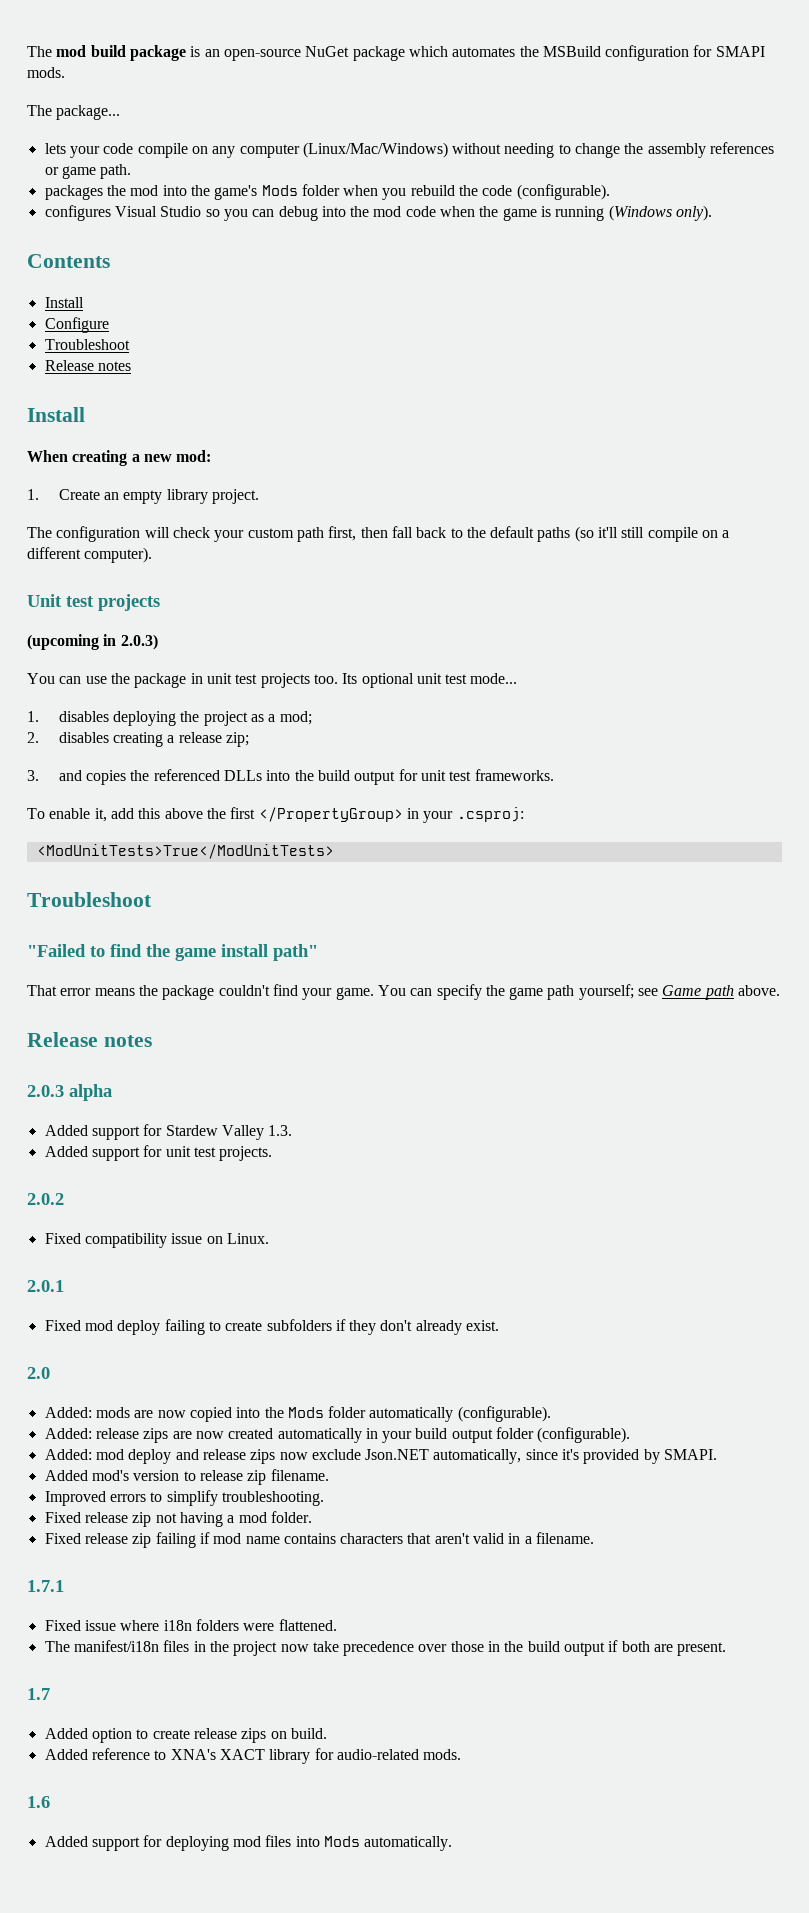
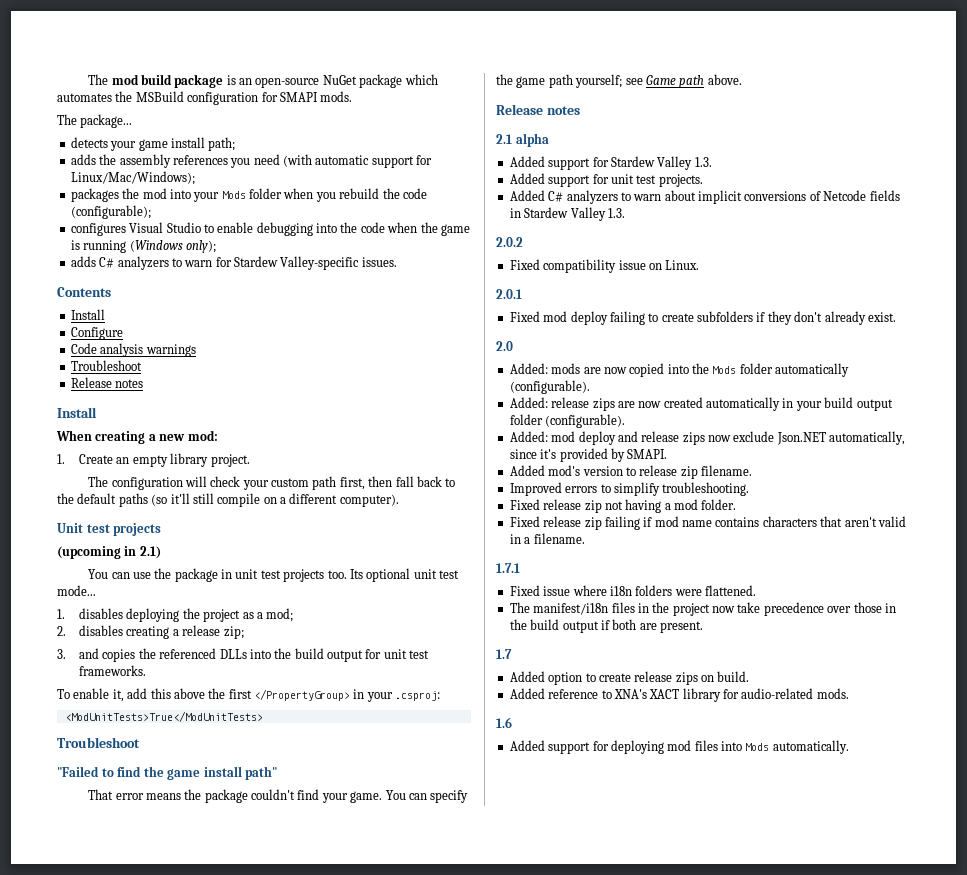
- lets your code compile on any computer (Linux/Mac/Windows) without needing to change the assembly references or game path.
+ detects your game install path;
+ adds the assembly references you need (with automatic support for Linux/Mac/Windows);
- packages the mod into the game's Mods folder when you rebuild the code (configurable).
+ packages the mod into your Mods folder when you rebuild the code (configurable);
- configures Visual Studio so you can debug into the mod code when the game is running (Windows only).
+ configures Visual Studio to enable debugging into the code when the game is running (Windows only);
+ adds C# analyzers to warn for Stardew Valley-specific issues.
+ Code analysis warnings
- (upcoming in 2.0.3)
+ (upcoming in 2.1)
- 2.0.3 alpha
+ 2.1 alpha
+ Added C# analyzers to warn about implicit conversions of Netcode fields in Stardew Valley 1.3.

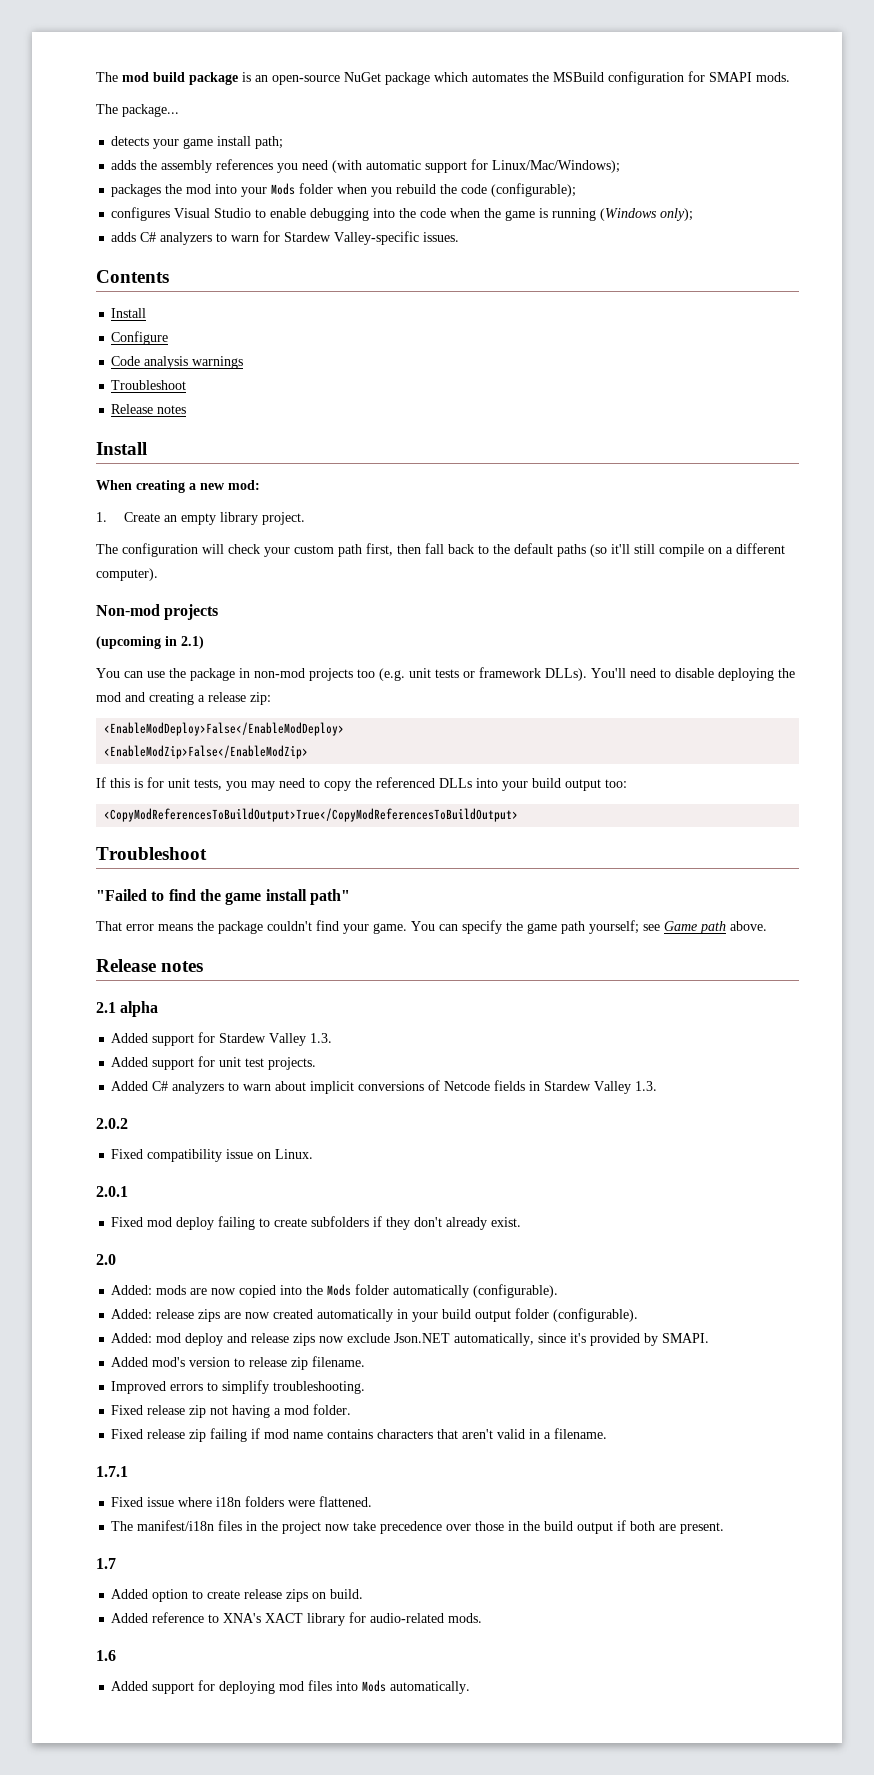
- Unit test projects
+ Non-mod projects
- You can use the package in unit test projects too. Its optional unit test mode...
- 1. disables deploying the project as a mod;
- 2. disables creating a release zip;
- 3. and copies the referenced DLLs into the build output for unit test frameworks.
- To enable it, add this above the first </PropertyGroup> in your .csproj:
- <ModUnitTests>True</ModUnitTests>
+ You can use the package in non-mod projects too (e.g. unit tests or framework DLLs). You'll need to disable deploying the mod and creating a release zip:
+ <EnableModDeploy>False</EnableModDeploy>
+ <EnableModZip>False</EnableModZip>
+ If this is for unit tests, you may need to copy the referenced DLLs into your build output too:
+ <CopyModReferencesToBuildOutput>True</CopyModReferencesToBuildOutput>

